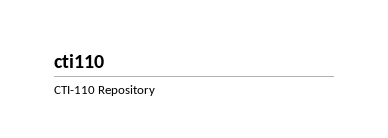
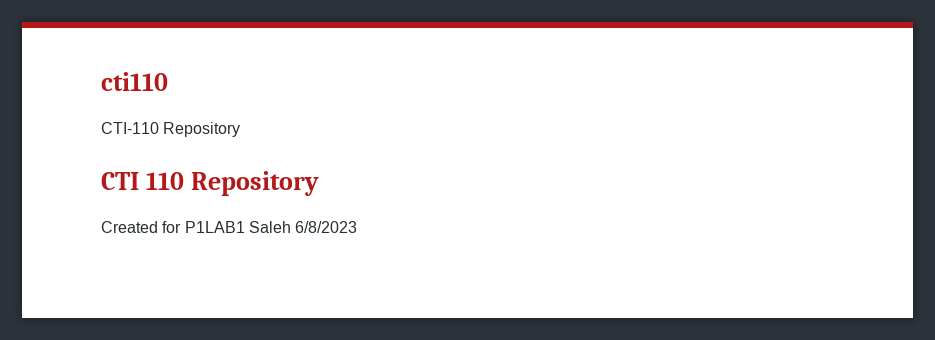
+ CTI 110 Repository
+ Created for P1LAB1 Saleh 6/8/2023

